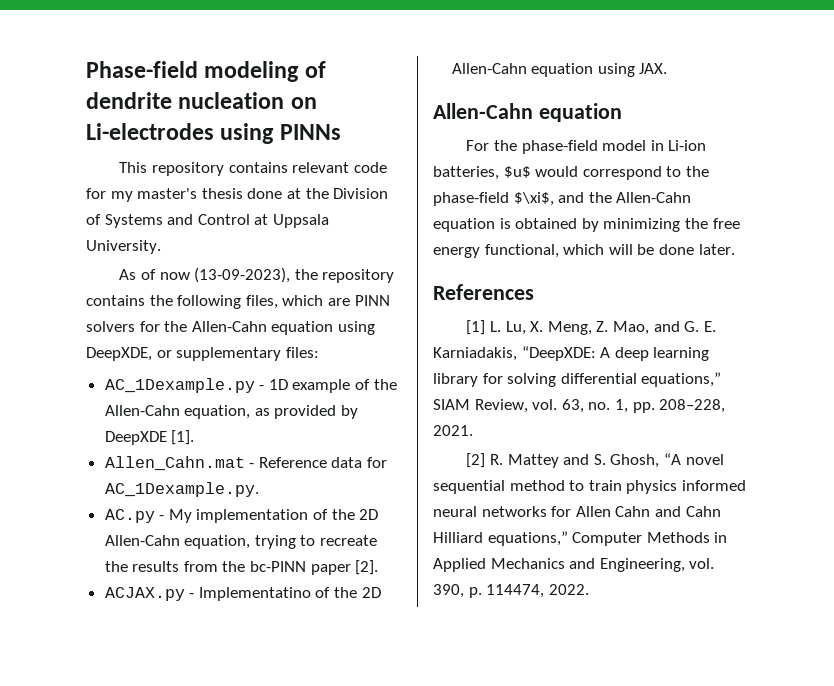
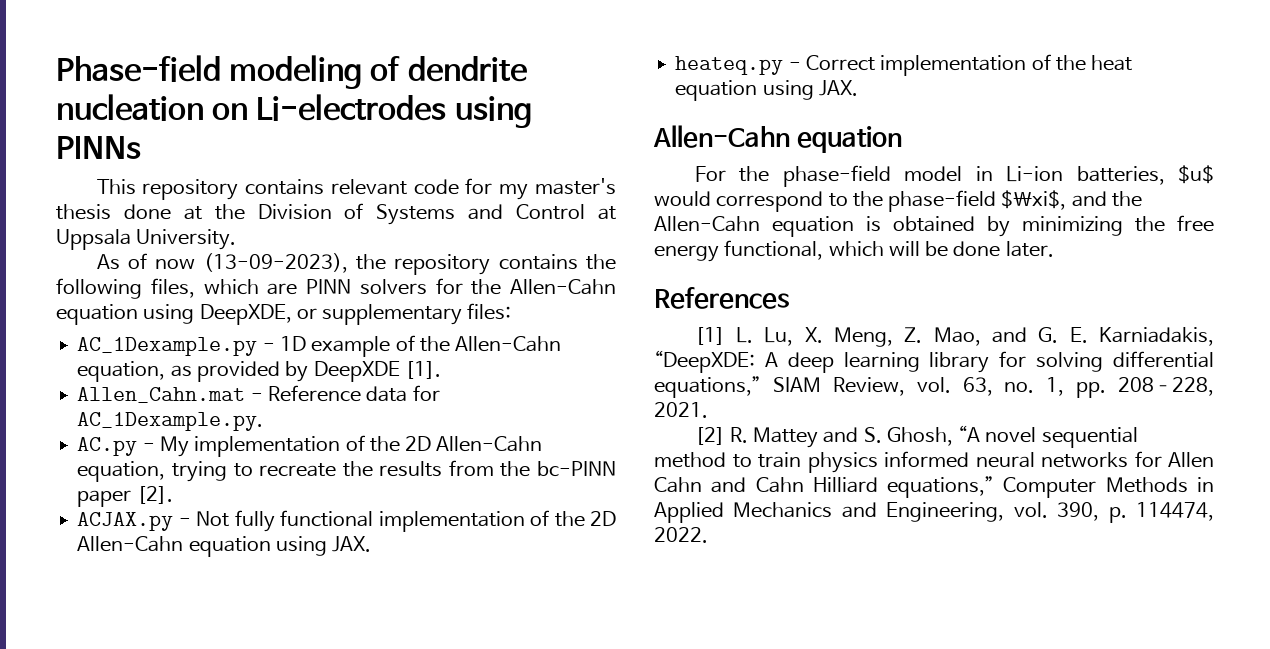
- ACJAX.py - Implementatino of the 2D Allen-Cahn equation using JAX.
+ ACJAX.py - Not fully functional implementation of the 2D Allen-Cahn equation using JAX.
+ heateq.py - Correct implementation of the heat equation using JAX.

